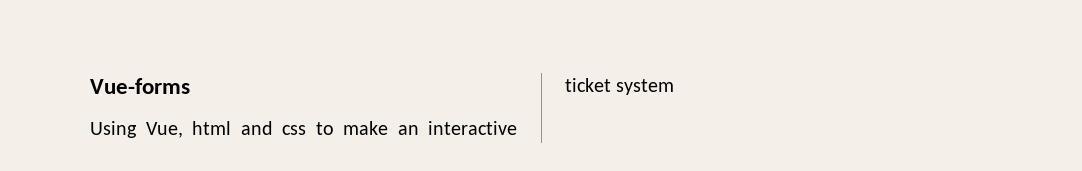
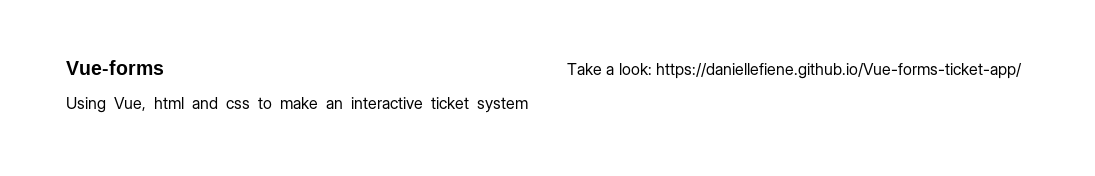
- Using Vue, html and css to make an interactive ticket system
+ Using Vue, html and css to make an interactive ticket system Take a look: https://daniellefiene.github.io/Vue-forms-ticket-app/

